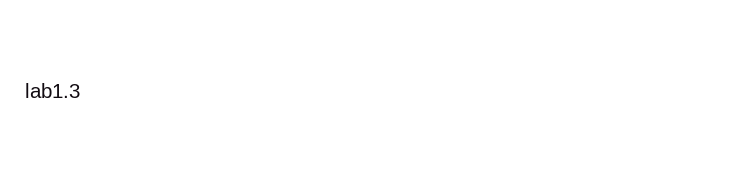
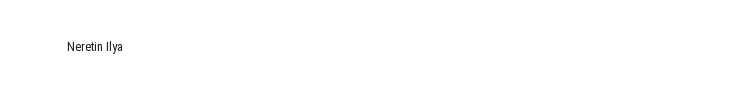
- lab1.3
+ Neretin Ilya

